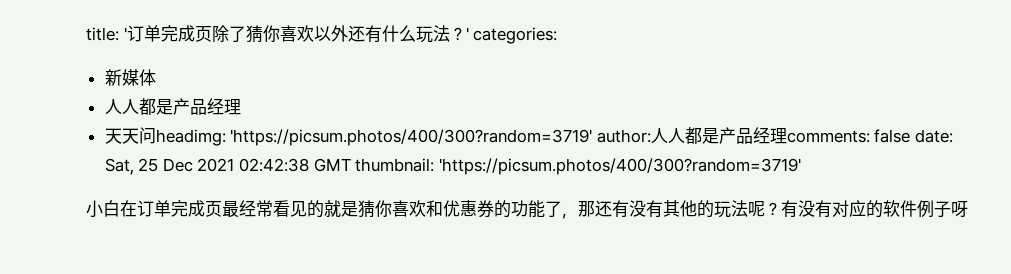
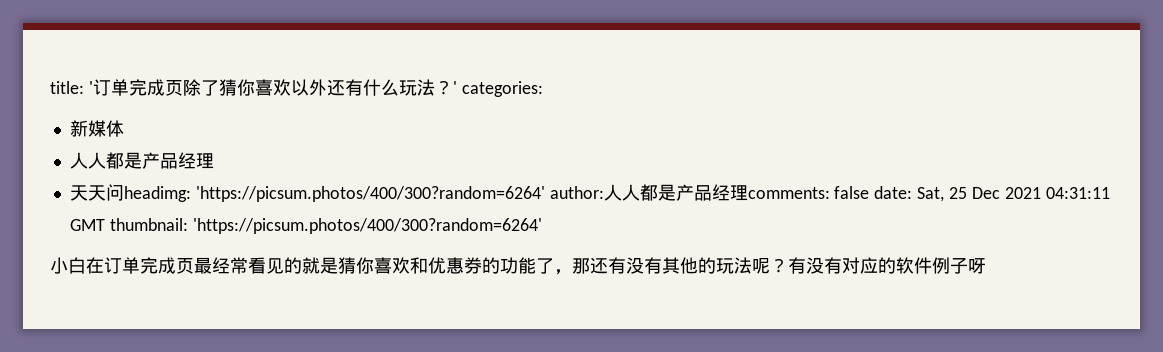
- 天天问headimg: 'https://picsum.photos/400/300?random=3719' author:人人都是产品经理comments: false date: Sat, 25 Dec 2021 02:42:38 GMT thumbnail: 'https://picsum.photos/400/300?random=3719'
+ 天天问headimg: 'https://picsum.photos/400/300?random=6264' author:人人都是产品经理comments: false date: Sat, 25 Dec 2021 04:31:11 GMT thumbnail: 'https://picsum.photos/400/300?random=6264'

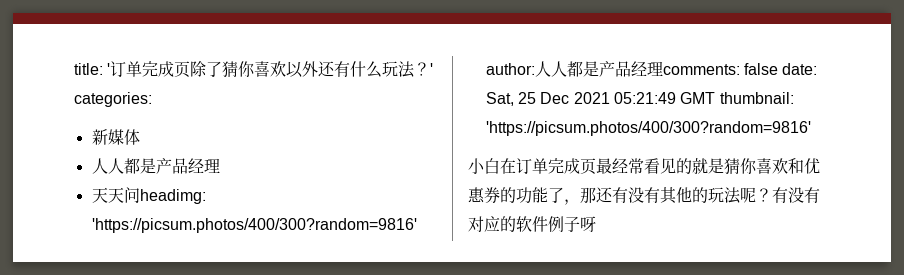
- 天天问headimg: 'https://picsum.photos/400/300?random=6264' author:人人都是产品经理comments: false date: Sat, 25 Dec 2021 04:31:11 GMT thumbnail: 'https://picsum.photos/400/300?random=6264'
+ 天天问headimg: 'https://picsum.photos/400/300?random=9816' author:人人都是产品经理comments: false date: Sat, 25 Dec 2021 05:21:49 GMT thumbnail: 'https://picsum.photos/400/300?random=9816'

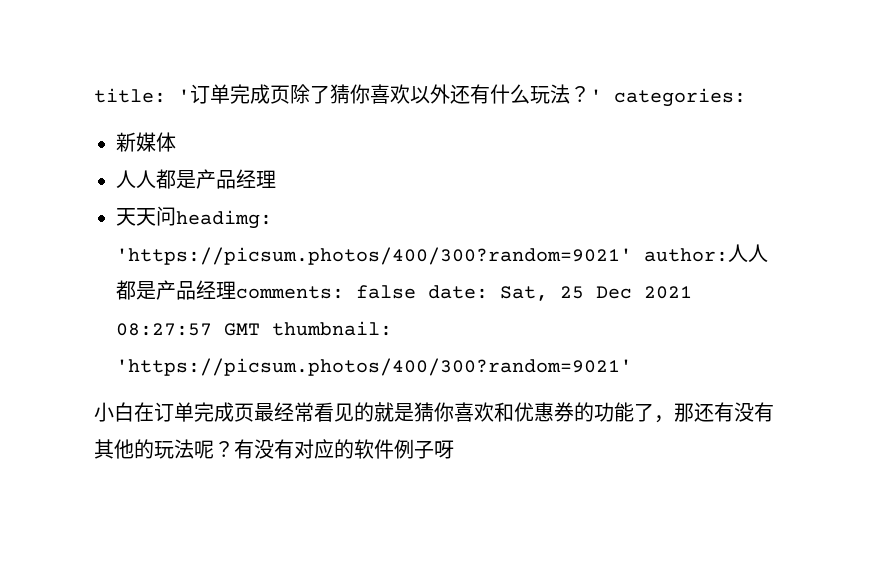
- 天天问headimg: 'https://picsum.photos/400/300?random=9816' author:人人都是产品经理comments: false date: Sat, 25 Dec 2021 05:21:49 GMT thumbnail: 'https://picsum.photos/400/300?random=9816'
+ 天天问headimg: 'https://picsum.photos/400/300?random=9021' author:人人都是产品经理comments: false date: Sat, 25 Dec 2021 08:27:57 GMT thumbnail: 'https://picsum.photos/400/300?random=9021'

